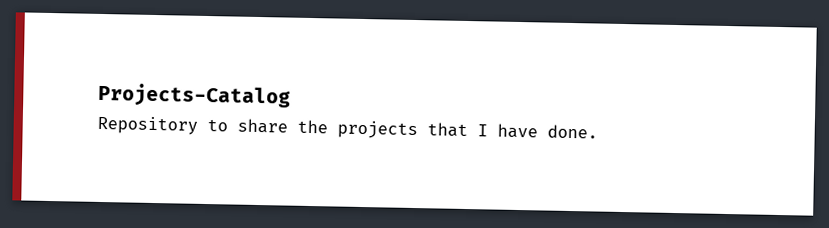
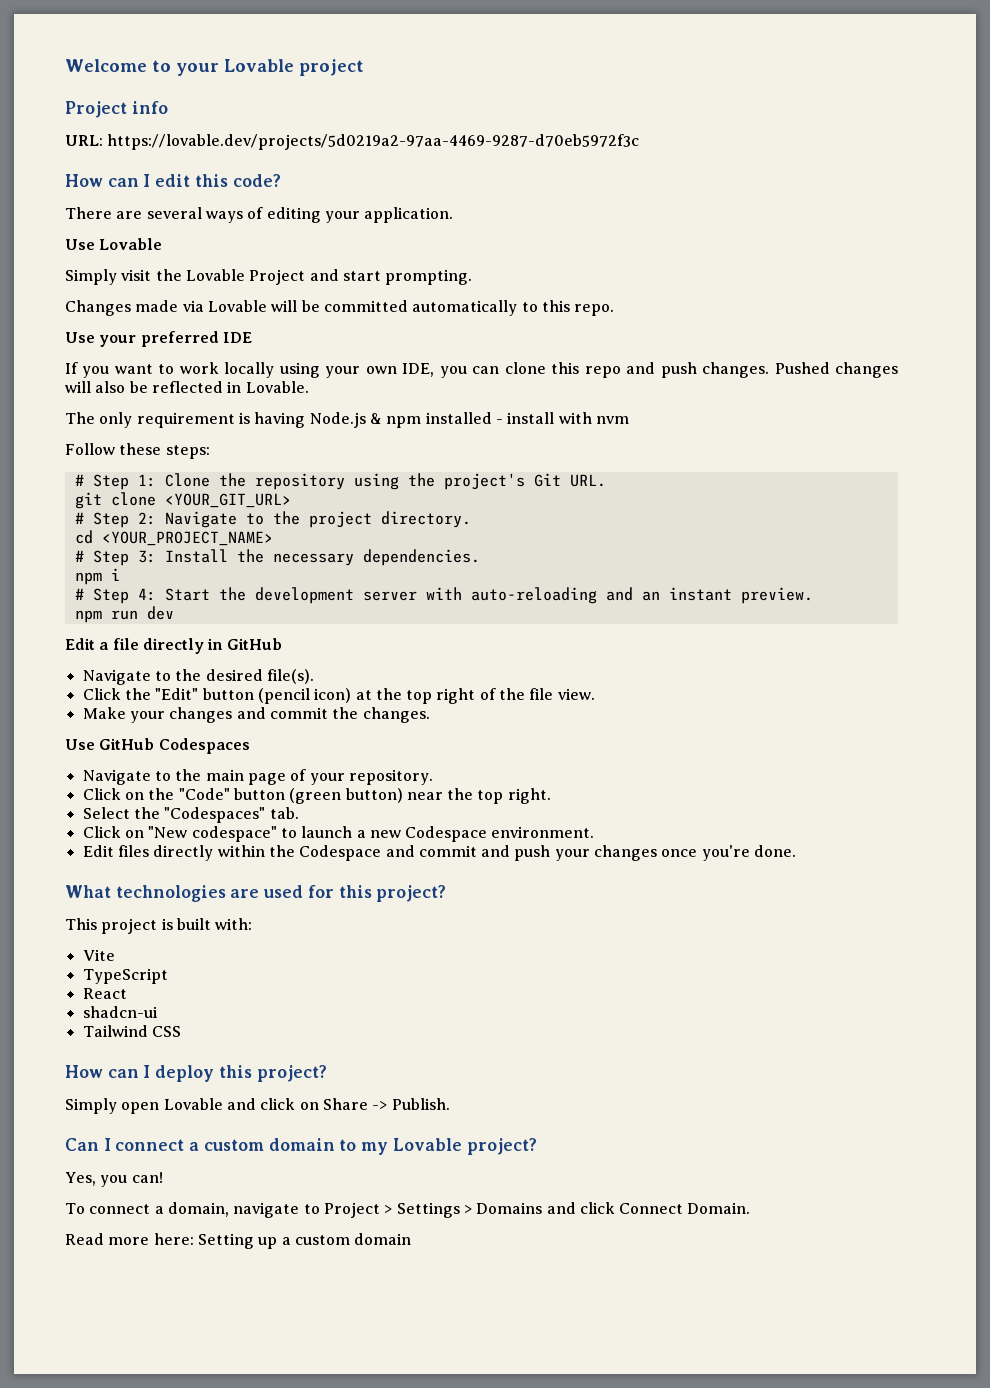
- Projects-Catalog
- Repository to share the projects that I have done.
+ Welcome to your Lovable project
+ Project info
+ URL: https://lovable.dev/projects/5d0219a2-97aa-4469-9287-d70eb5972f3c
+ How can I edit this code?
+ There are several ways of editing your application.
+ Use Lovable
+ Simply visit the Lovable Project and start prompting.
+ Changes made via Lovable will be committed automatically to this repo.
+ Use your preferred IDE
+ If you want to work locally using your own IDE, you can clone this repo and push changes. Pushed changes will also be reflected in Lovable.
+ The only requirement is having Node.js & npm installed - install with nvm
+ Follow these steps:
+ # Step 1: Clone the repository using the project's Git URL.
+ git clone <YOUR_GIT_URL>
+ # Step 2: Navigate to the project directory.
+ cd <YOUR_PROJECT_NAME>
+ # Step 3: Install the necessary dependencies.
+ npm i
+ # Step 4: Start the development server with auto-reloading and an instant preview.
+ npm run dev
+ Edit a file directly in GitHub
+ Navigate to the desired file(s).
+ Click the "Edit" button (pencil icon) at the top right of the file view.
+ Make your changes and commit the changes.
+ Use GitHub Codespaces
+ Navigate to the main page of your repository.
+ Click on the "Code" button (green button) near the top right.
+ Select the "Codespaces" tab.
+ Click on "New codespace" to launch a new Codespace environment.
+ Edit files directly within the Codespace and commit and push your changes once you're done.
+ What technologies are used for this project?
+ This project is built with:
+ Vite
+ TypeScript
+ React
+ shadcn-ui
+ Tailwind CSS
+ How can I deploy this project?
+ Simply open Lovable and click on Share -> Publish.
+ Can I connect a custom domain to my Lovable project?
+ Yes, you can!
+ To connect a domain, navigate to Project > Settings > Domains and click Connect Domain.
+ Read more here: Setting up a custom domain

